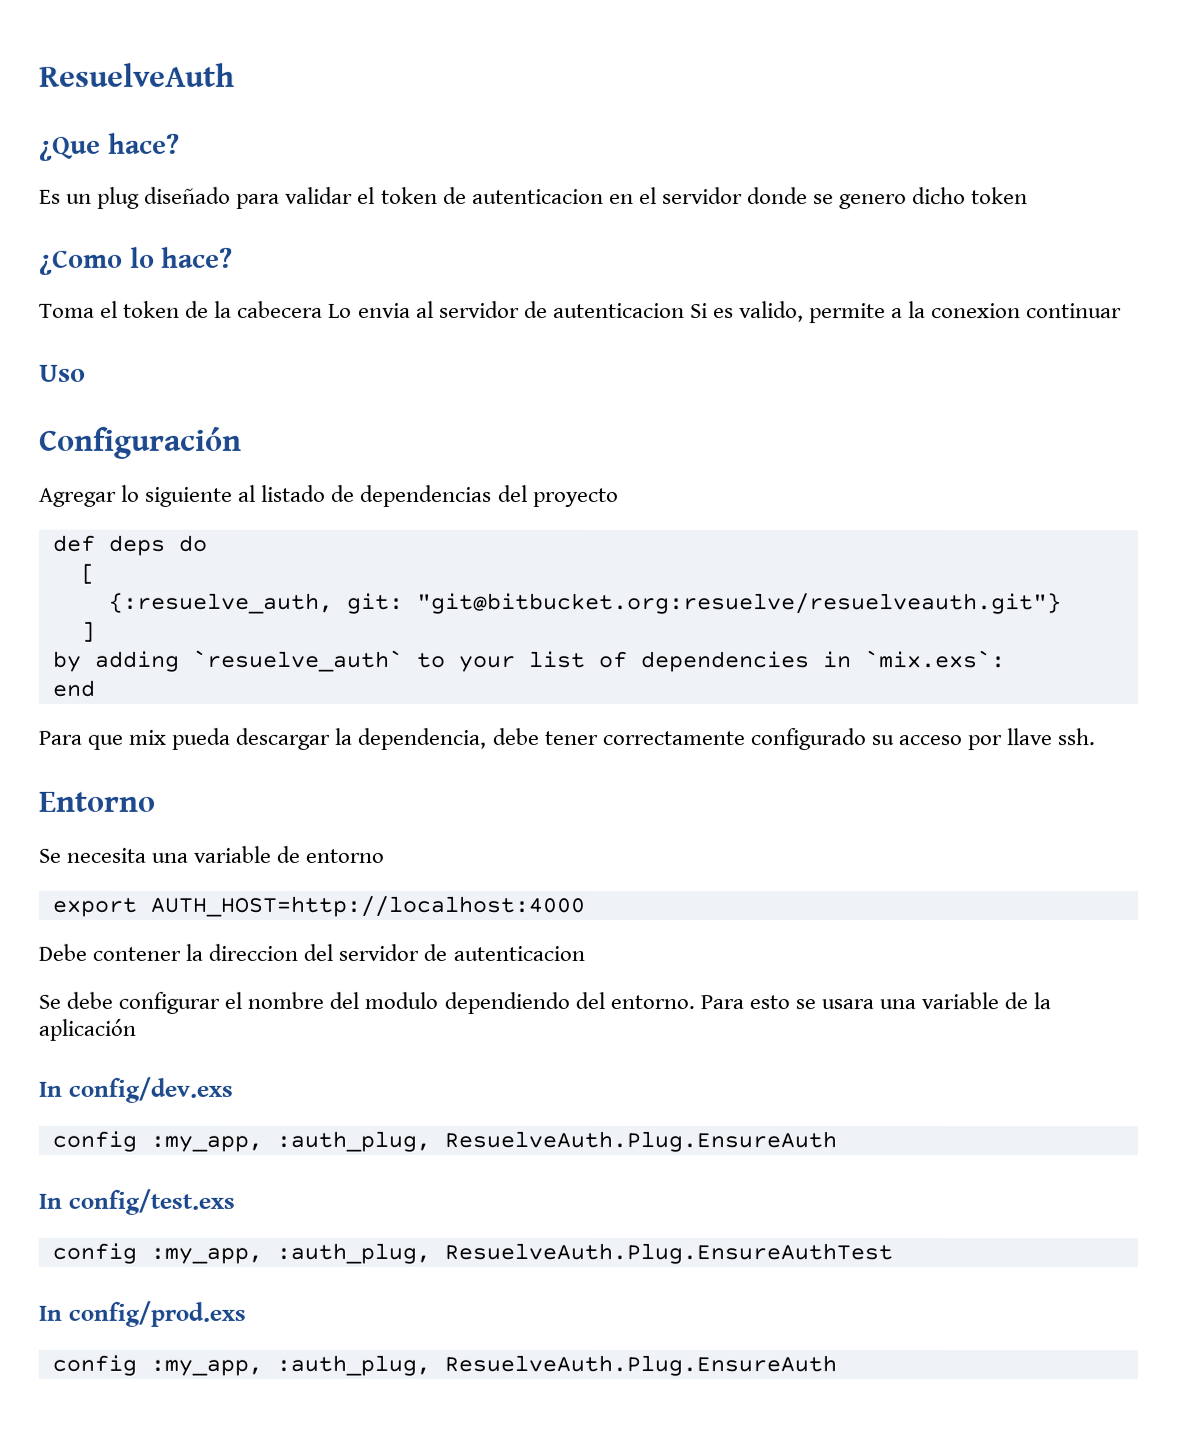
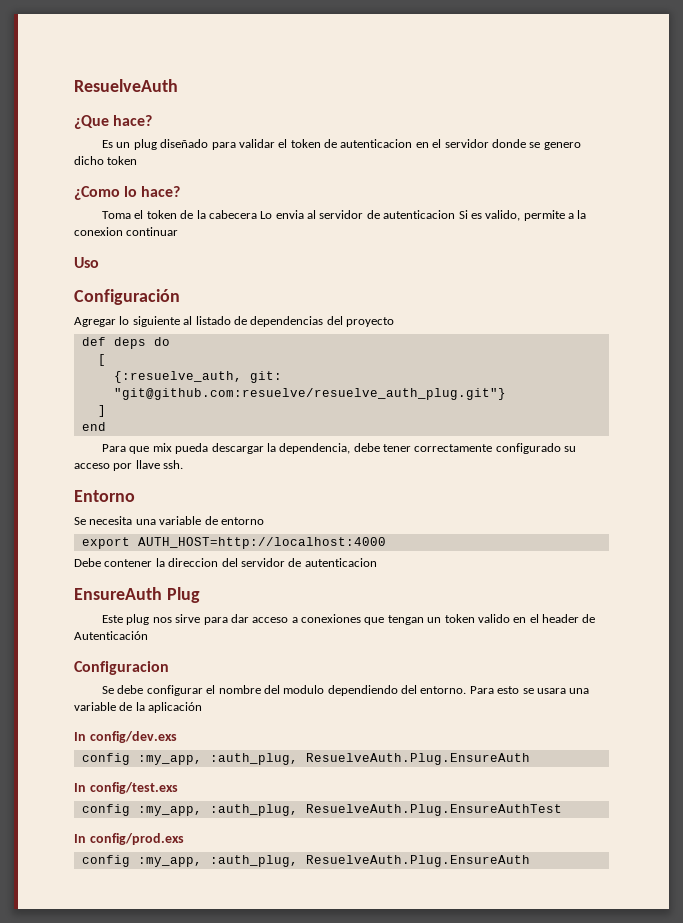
- {:resuelve_auth, git: "git@bitbucket.org:resuelve/resuelveauth.git"}
+ {:resuelve_auth, git: "git@github.com:resuelve/resuelve_auth_plug.git"}
- by adding `resuelve_auth` to your list of dependencies in `mix.exs`:
+ EnsureAuth Plug
+ Este plug nos sirve para dar acceso a conexiones que tengan un token valido en el header de Autenticación
+ Configuracion

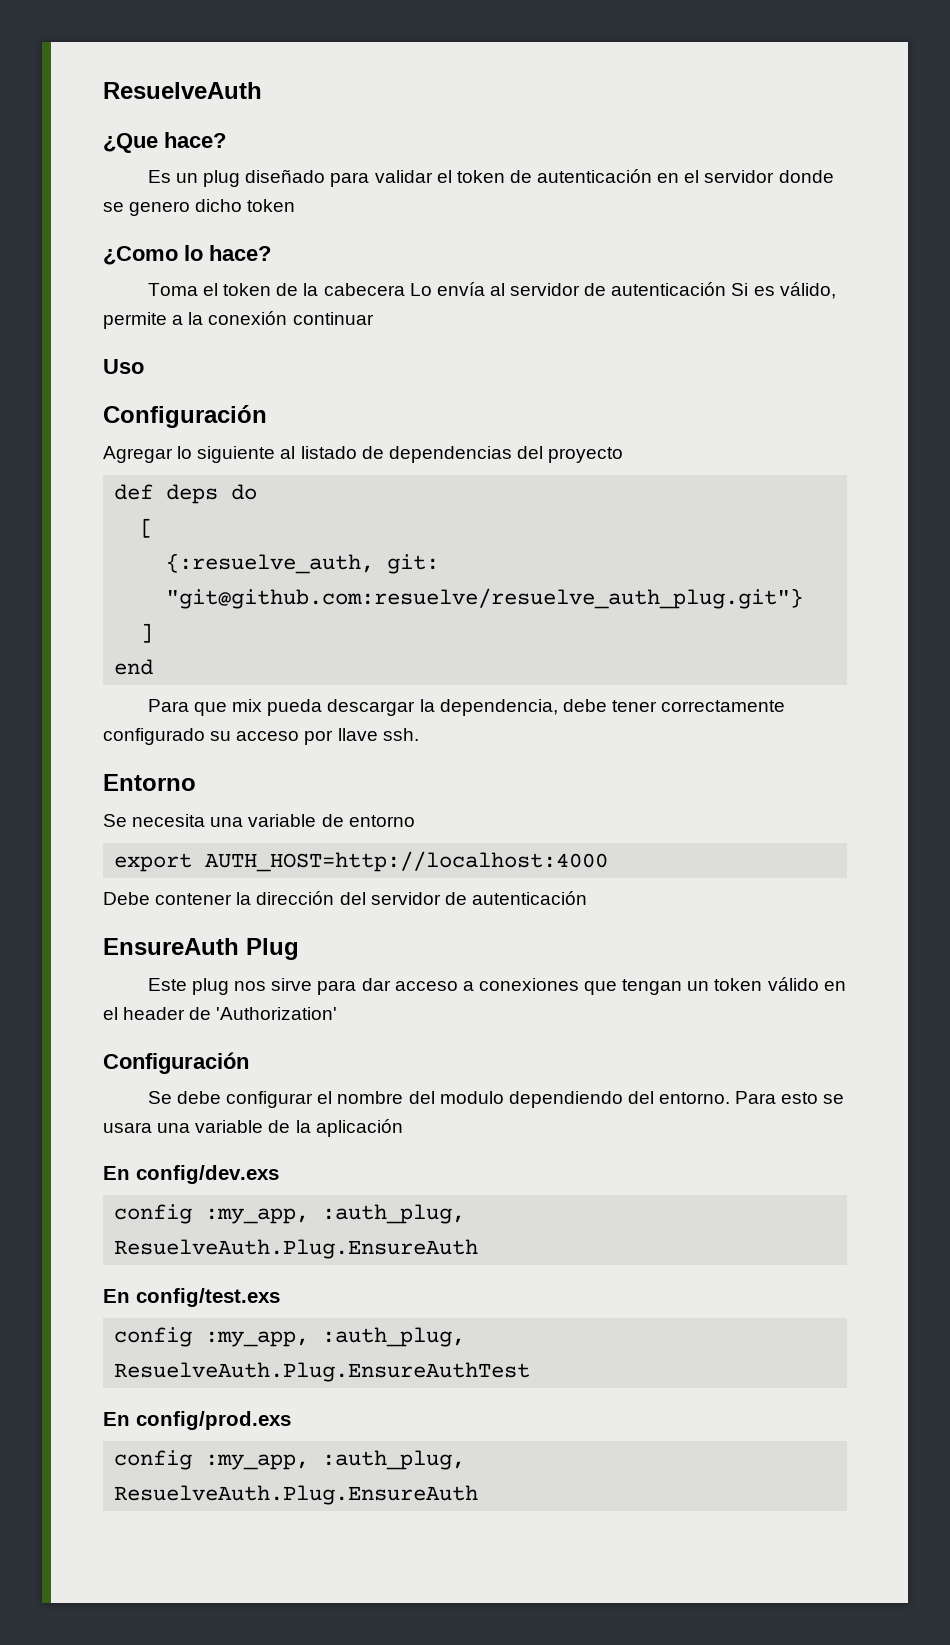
- Es un plug diseñado para validar el token de autenticacion en el servidor donde se genero dicho token
+ Es un plug diseñado para validar el token de autenticación en el servidor donde se genero dicho token
- Toma el token de la cabecera Lo envia al servidor de autenticacion Si es valido, permite a la conexion continuar
+ Toma el token de la cabecera Lo envía al servidor de autenticación Si es válido, permite a la conexión continuar
- Debe contener la direccion del servidor de autenticacion
+ Debe contener la dirección del servidor de autenticación
- Este plug nos sirve para dar acceso a conexiones que tengan un token valido en el header de Autenticación
- Configuracion
+ Este plug nos sirve para dar acceso a conexiones que tengan un token válido en el header de 'Authorization'
+ Configuración
- In config/dev.exs
+ En config/dev.exs
- In config/test.exs
+ En config/test.exs
- In config/prod.exs
+ En config/prod.exs

